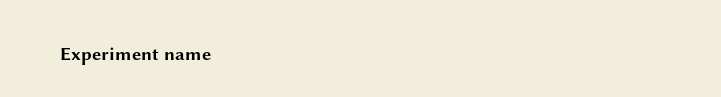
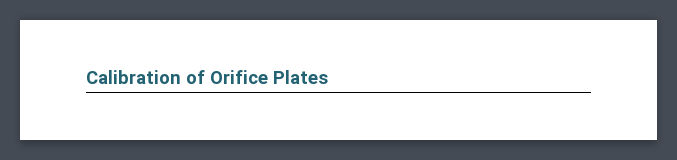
- Experiment name
+ Calibration of Orifice Plates

